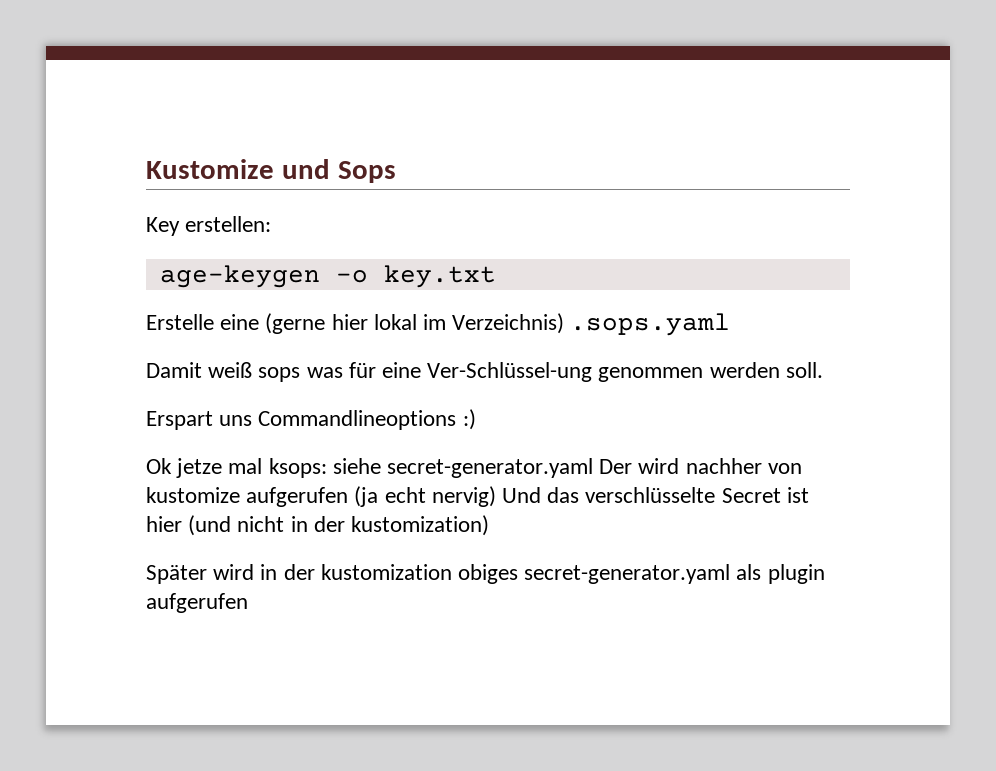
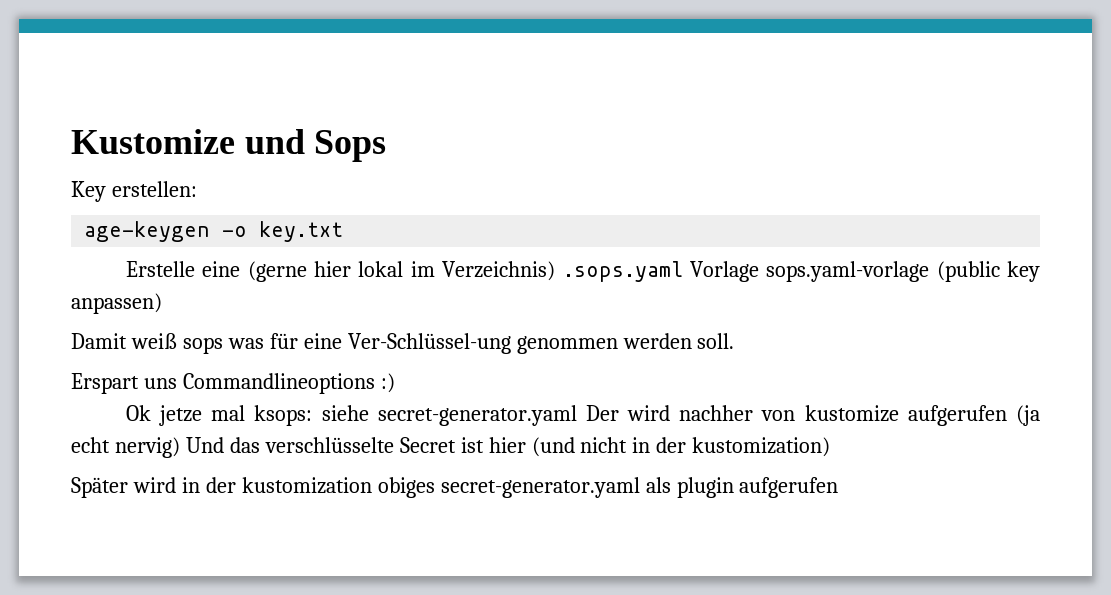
- Erstelle eine (gerne hier lokal im Verzeichnis) .sops.yaml
+ Erstelle eine (gerne hier lokal im Verzeichnis) .sops.yaml Vorlage sops.yaml-vorlage (public key anpassen)

